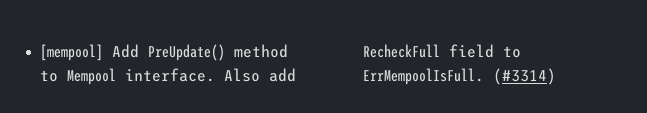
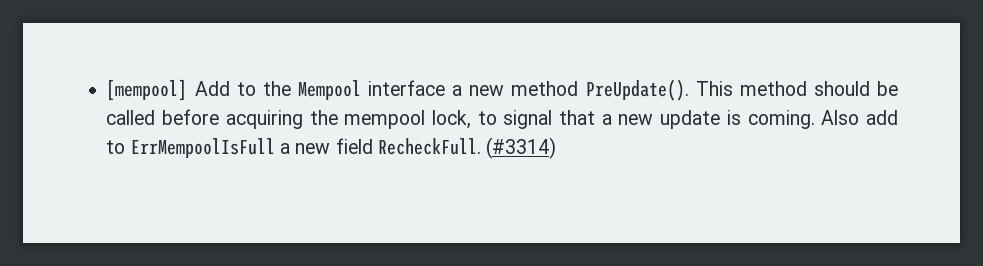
- [mempool] Add PreUpdate() method to Mempool interface. Also add RecheckFull field to ErrMempoolIsFull.
+ [mempool] Add to the Mempool interface a new method PreUpdate(). This method should be called before acquiring the mempool lock, to signal that a new update is coming. Also add to ErrMempoolIsFull a new field RecheckFull.

